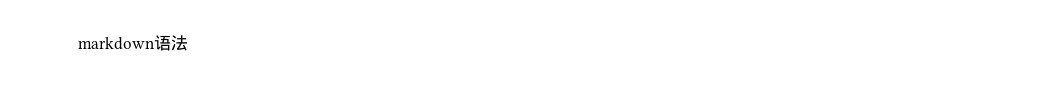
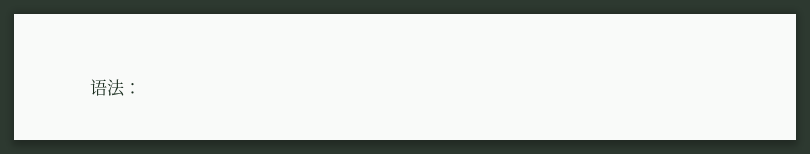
- markdown语法
+ 语法：

